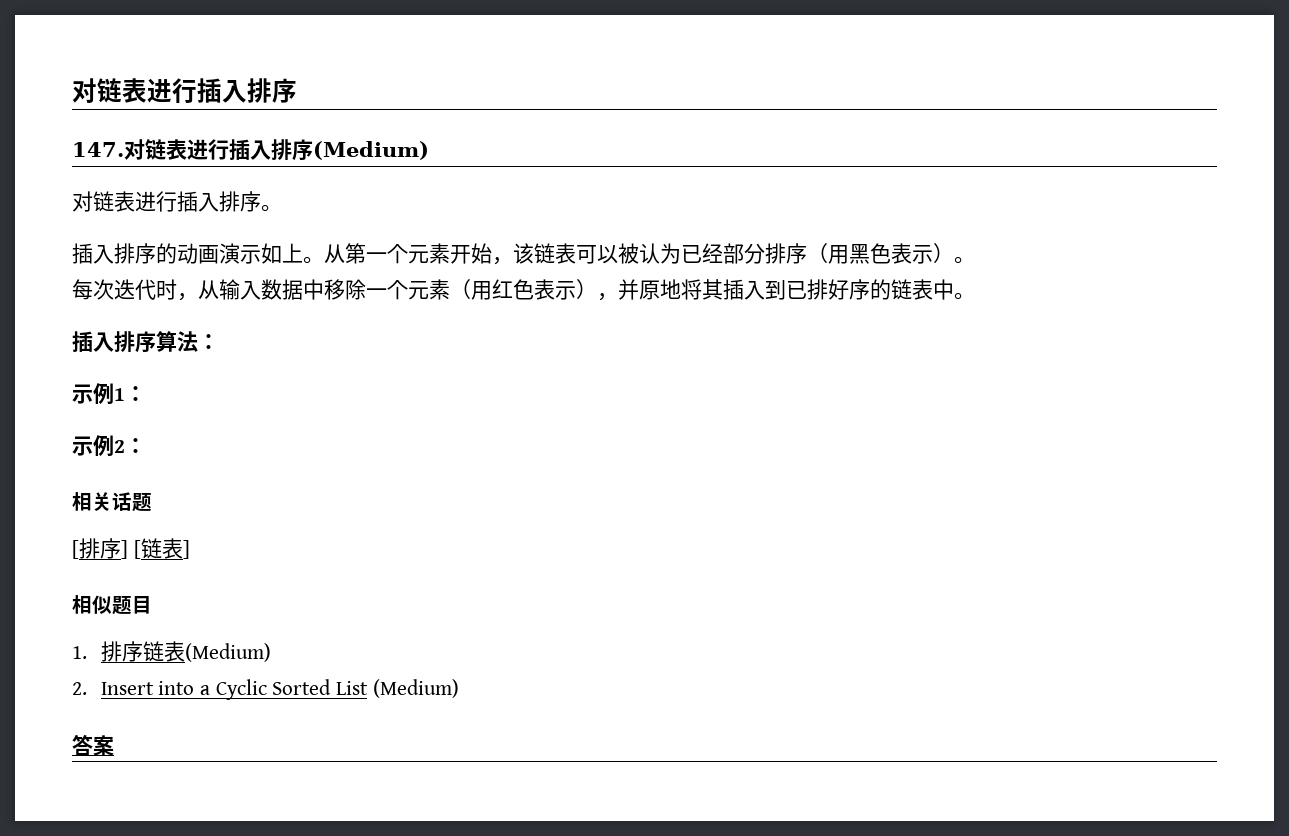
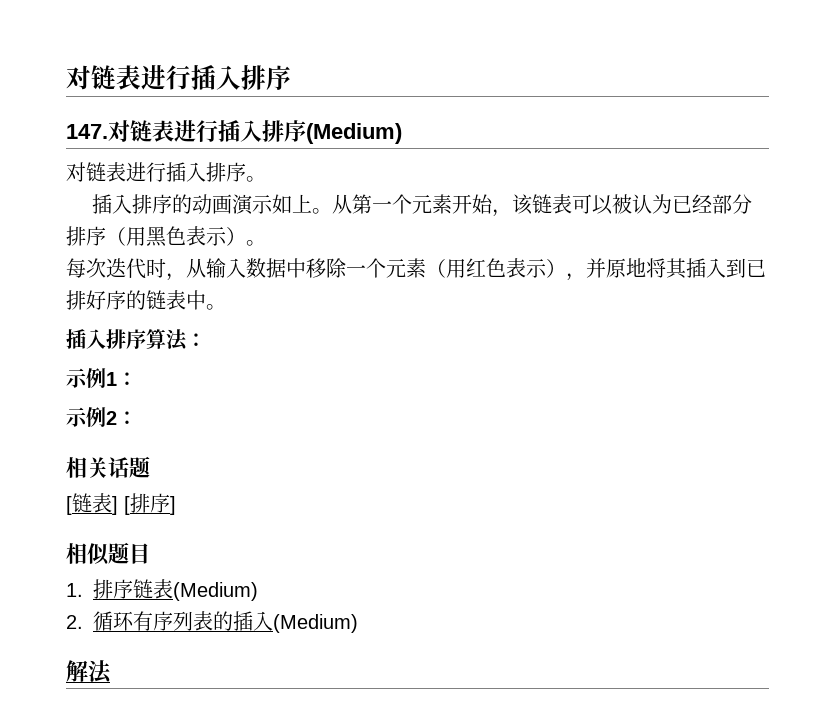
- [排序] [链表]
+ [链表] [排序]
- 2. Insert into a Cyclic Sorted List (Medium)
- 答案
+ 2.循环有序列表的插入(Medium)
+ 解法

